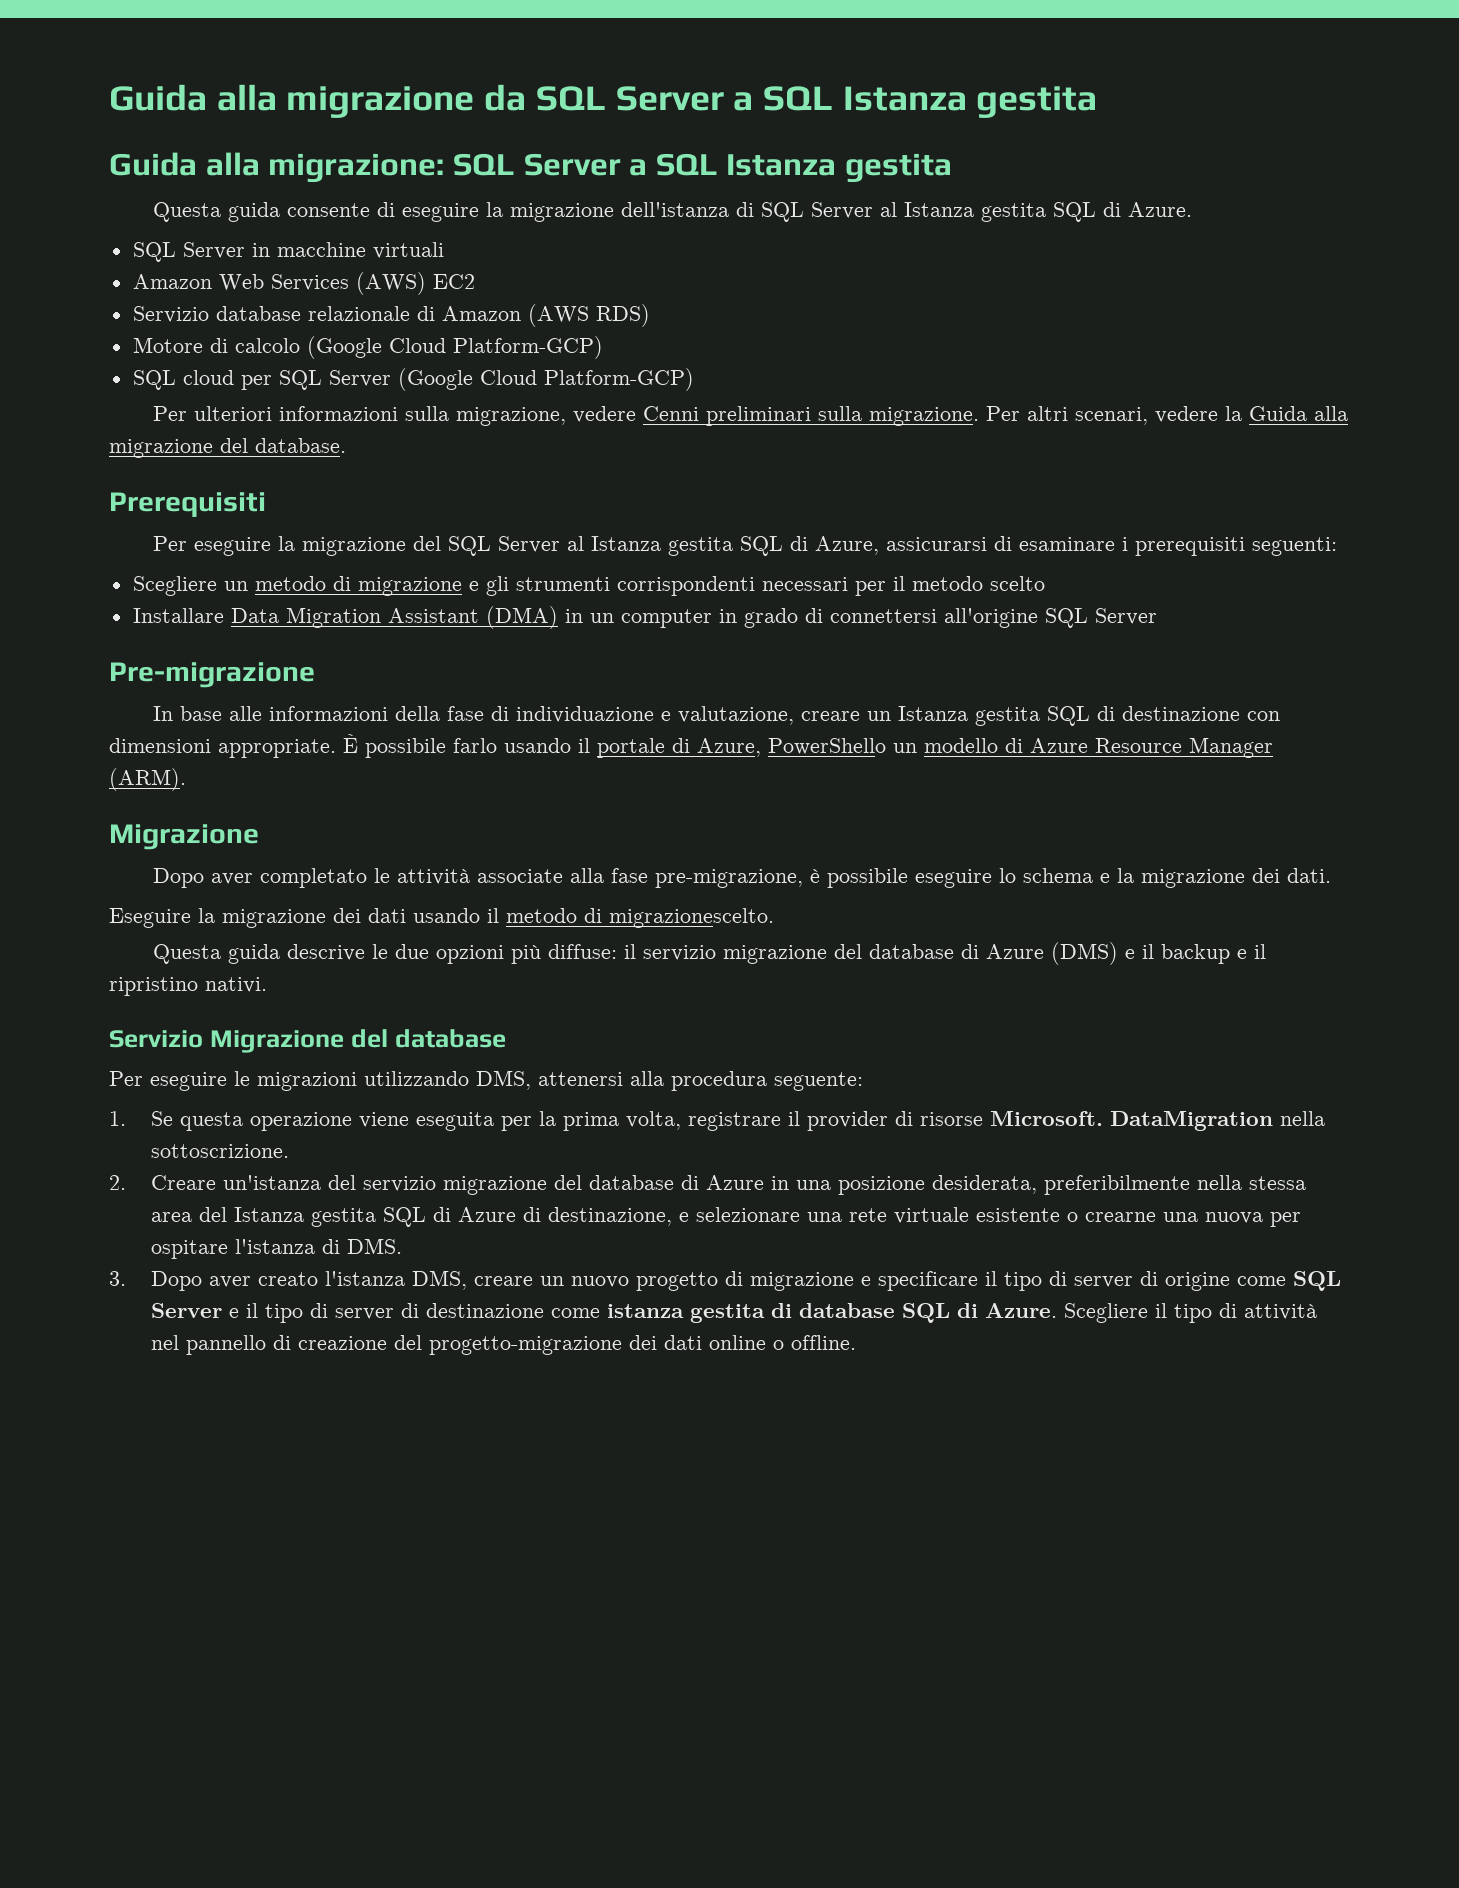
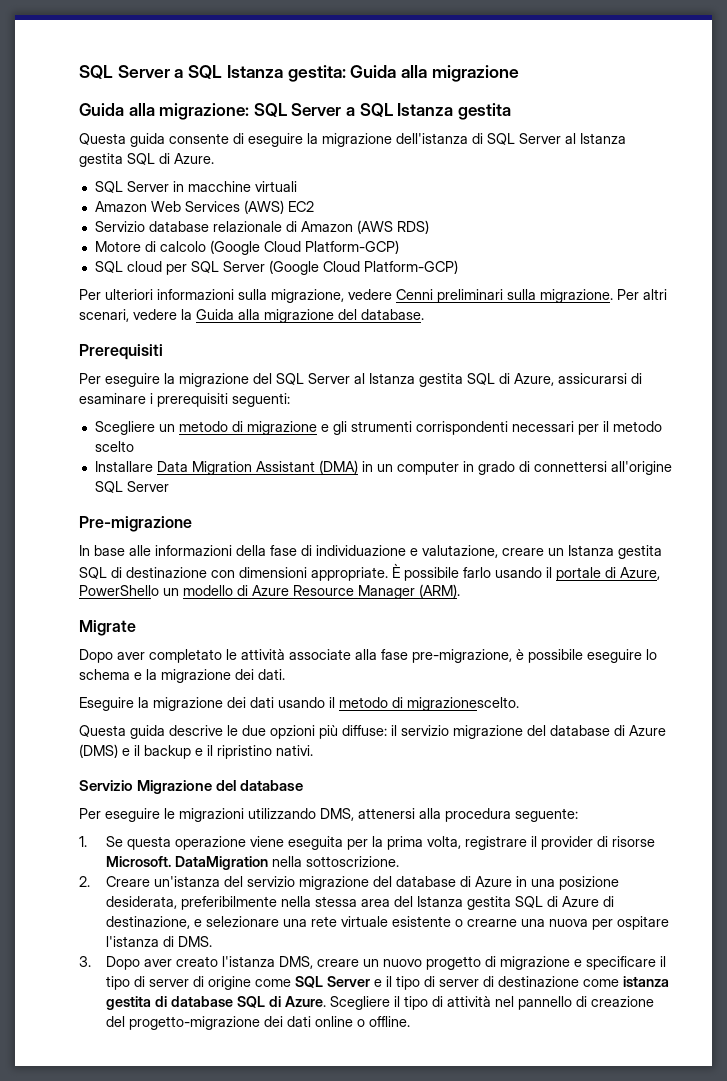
- Guida alla migrazione da SQL Server a SQL Istanza gestita
+ SQL Server a SQL Istanza gestita: Guida alla migrazione
  È possibile farlo usando il portale di Azure, PowerShello un modello di Azure Resource Manager (ARM).
- Migrazione
+ Migrate

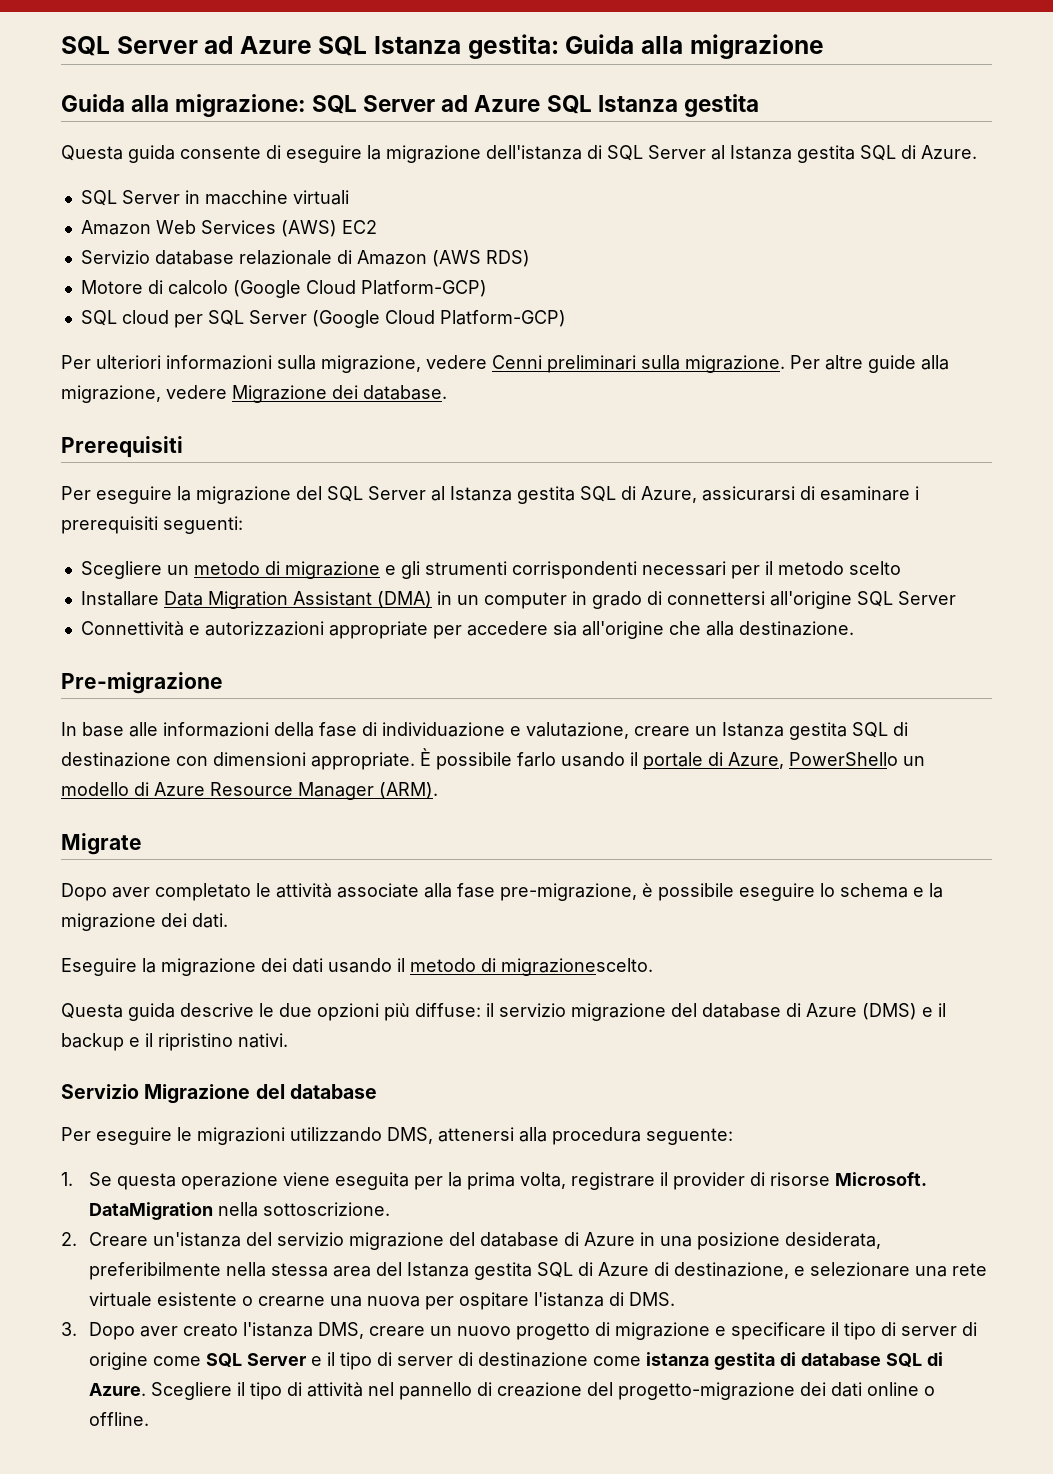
- SQL Server a SQL Istanza gestita: Guida alla migrazione
+ SQL Server ad Azure SQL Istanza gestita: Guida alla migrazione
- Guida alla migrazione: SQL Server a SQL Istanza gestita
+ Guida alla migrazione: SQL Server ad Azure SQL Istanza gestita
- Per altri scenari, vedere la Guida alla migrazione del database.
+ Per altre guide alla migrazione, vedere Migrazione dei database.
+ Connettività e autorizzazioni appropriate per accedere sia all'origine che alla destinazione.

